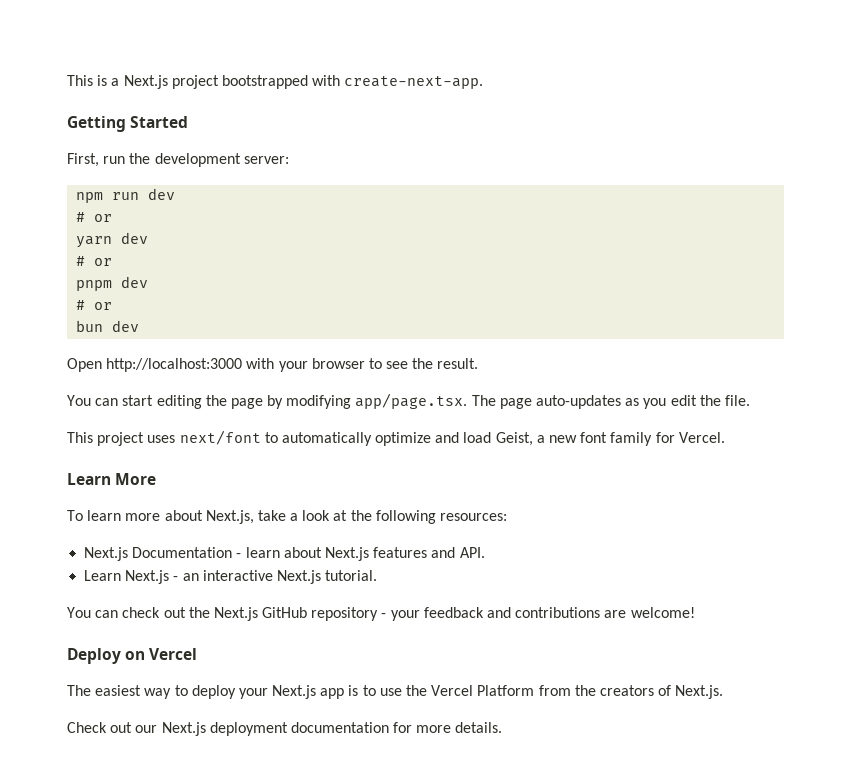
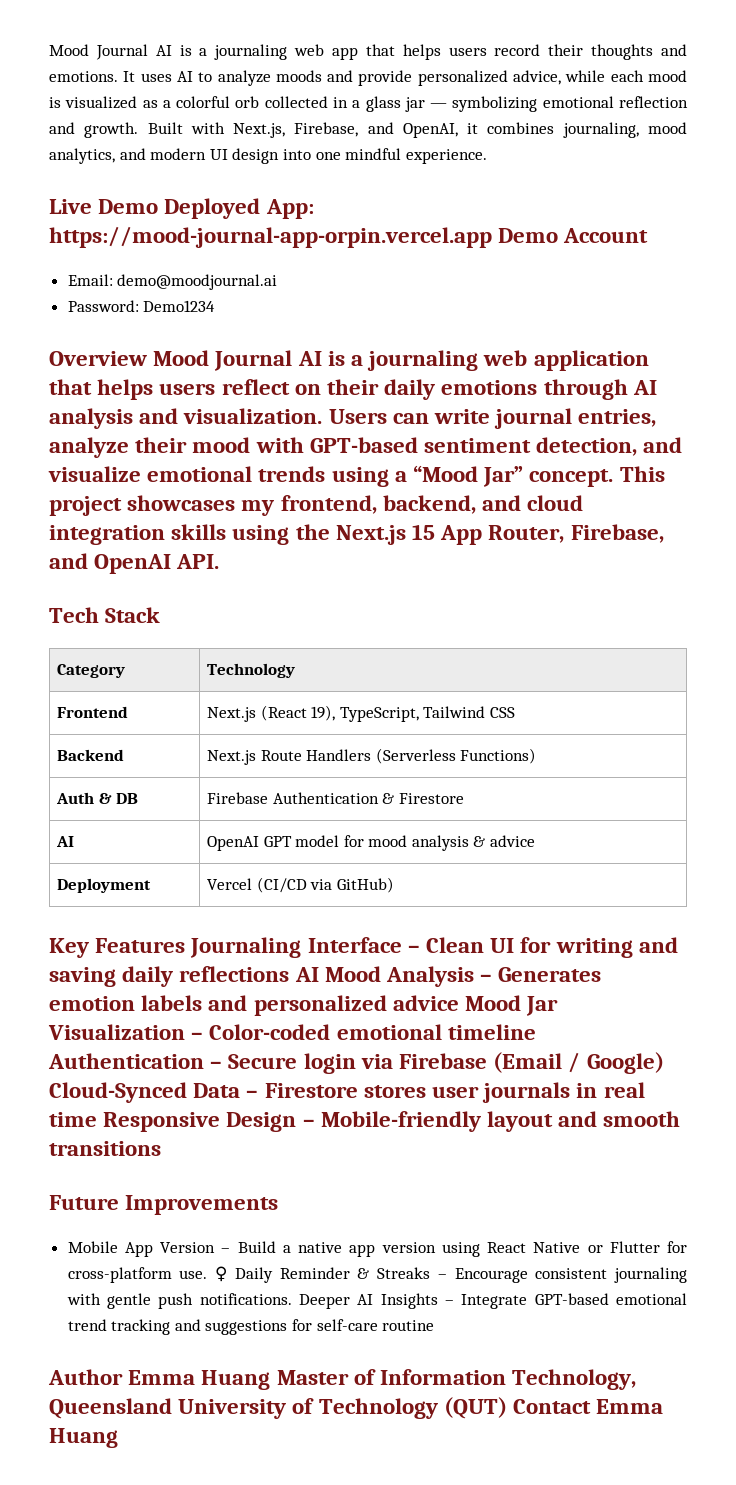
- This is a Next.js project bootstrapped with create-next-app.
- Getting Started
- First, run the development server:
- npm run dev
- # or
- yarn dev
- # or
- pnpm dev
- # or
- bun dev
- Open http://localhost:3000 with your browser to see the result.
- You can start editing the page by modifying app/page.tsx. The page auto-updates as you edit the file.
- This project uses next/font to automatically optimize and load Geist, a new font family for Vercel.
- Learn More
- To learn more about Next.js, take a look at the following resources:
- Next.js Documentation - learn about Next.js features and API.
- Learn Next.js - an interactive Next.js tutorial.
- You can check out the Next.js GitHub repository - your feedback and contributions are welcome!
- Deploy on Vercel
- The easiest way to deploy your Next.js app is to use the Vercel Platform from the creators of Next.js.
- Check out our Next.js deployment documentation for more details.
+ Mood Journal AI is a journaling web app that helps users record their thoughts and emotions. It uses AI to analyze moods and provide personalized advice, while each mood is visualized as a colorful orb collected in a glass jar — symbolizing emotional reflection and growth. Built with Next.js, Firebase, and OpenAI, it combines journaling, mood analytics, and modern UI design into one mindful experience.
+ Live Demo Deployed App: https://mood-journal-app-orpin.vercel.app Demo Account
+ Email: demo@moodjournal.ai
+ Password: Demo1234
+ Overview Mood Journal AI is a journaling web application that helps users reflect on their daily emotions through AI analysis and visualization. Users can write journal entries, analyze their mood with GPT-based sentiment detection, and visualize emotional trends using a “Mood Jar” concept. This project showcases my frontend, backend, and cloud integration skills using the Next.js 15 App Router, Firebase, and OpenAI API.
+ Tech Stack
+ Category | Technology
+ Frontend | Next.js (React 19), TypeScript, Tailwind CSS
+ Backend | Next.js Route Handlers (Serverless Functions)
+ Auth & DB | Firebase Authentication & Firestore
+ AI | OpenAI GPT model for mood analysis & advice
+ Deployment | Vercel (CI/CD via GitHub)
+ Key Features Journaling Interface – Clean UI for writing and saving daily reflections AI Mood Analysis – Generates emotion labels and personalized advice Mood Jar Visualization – Color-coded emotional timeline Authentication – Secure login via Firebase (Email / Google) Cloud-Synced Data – Firestore stores user journals in real time Responsive Design – Mobile-friendly layout and smooth transitions
+ Future Improvements
+ Mobile App Version – Build a native app version using React Native or Flutter for cross-platform use. ♀ Daily Reminder & Streaks – Encourage consistent journaling with gentle push notifications. Deeper AI Insights – Integrate GPT-based emotional trend tracking and suggestions for self-care routine
+ Author Emma Huang Master of Information Technology, Queensland University of Technology (QUT) Contact Emma Huang

